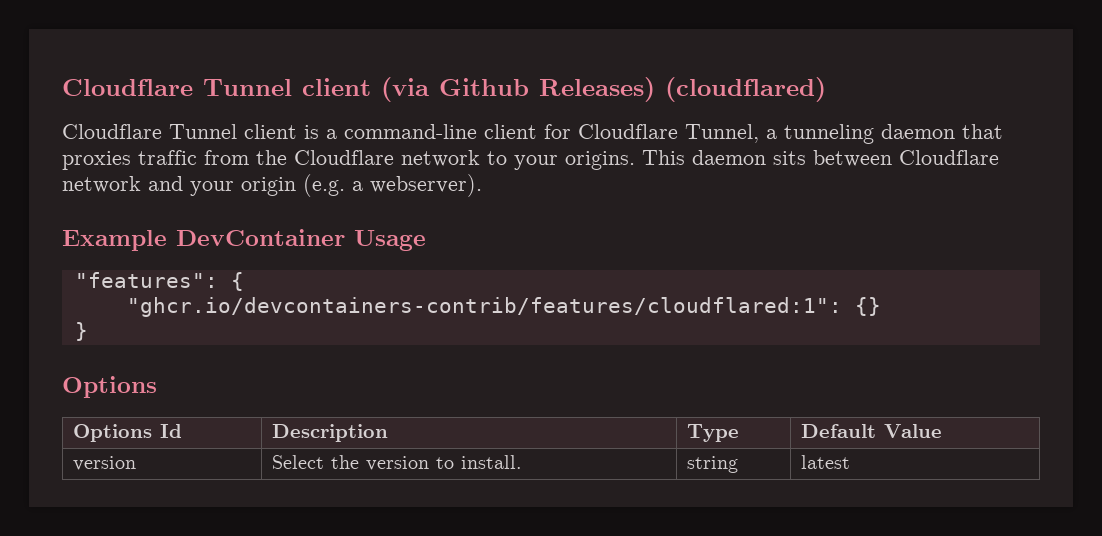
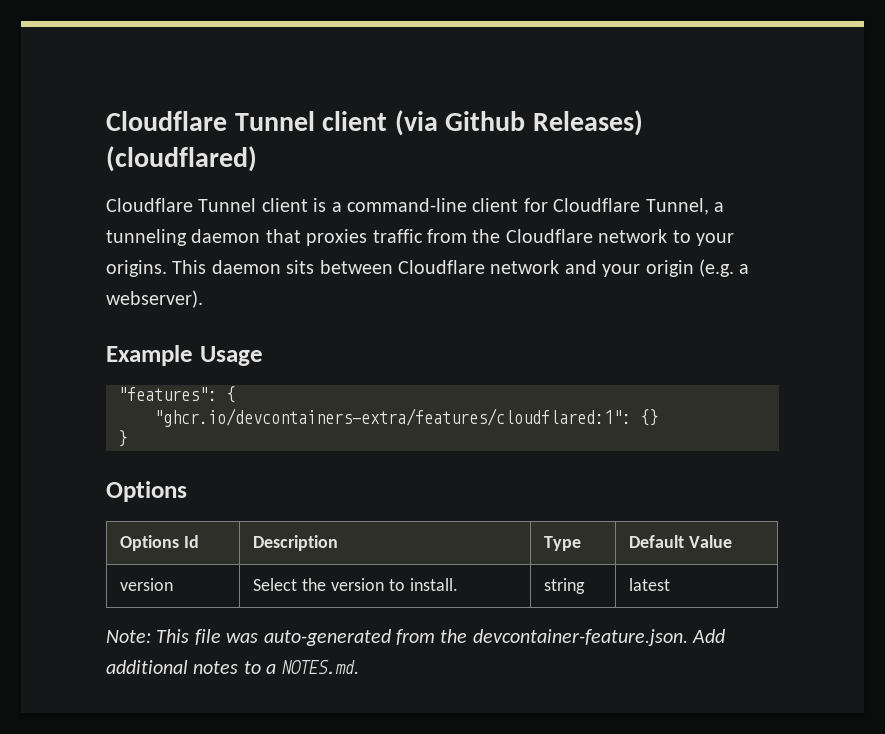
- Example DevContainer Usage
+ Example Usage
- "ghcr.io/devcontainers-contrib/features/cloudflared:1": {}
+ "ghcr.io/devcontainers-extra/features/cloudflared:1": {}
+ Note: This file was auto-generated from the devcontainer-feature.json. Add additional notes to a NOTES.md.

